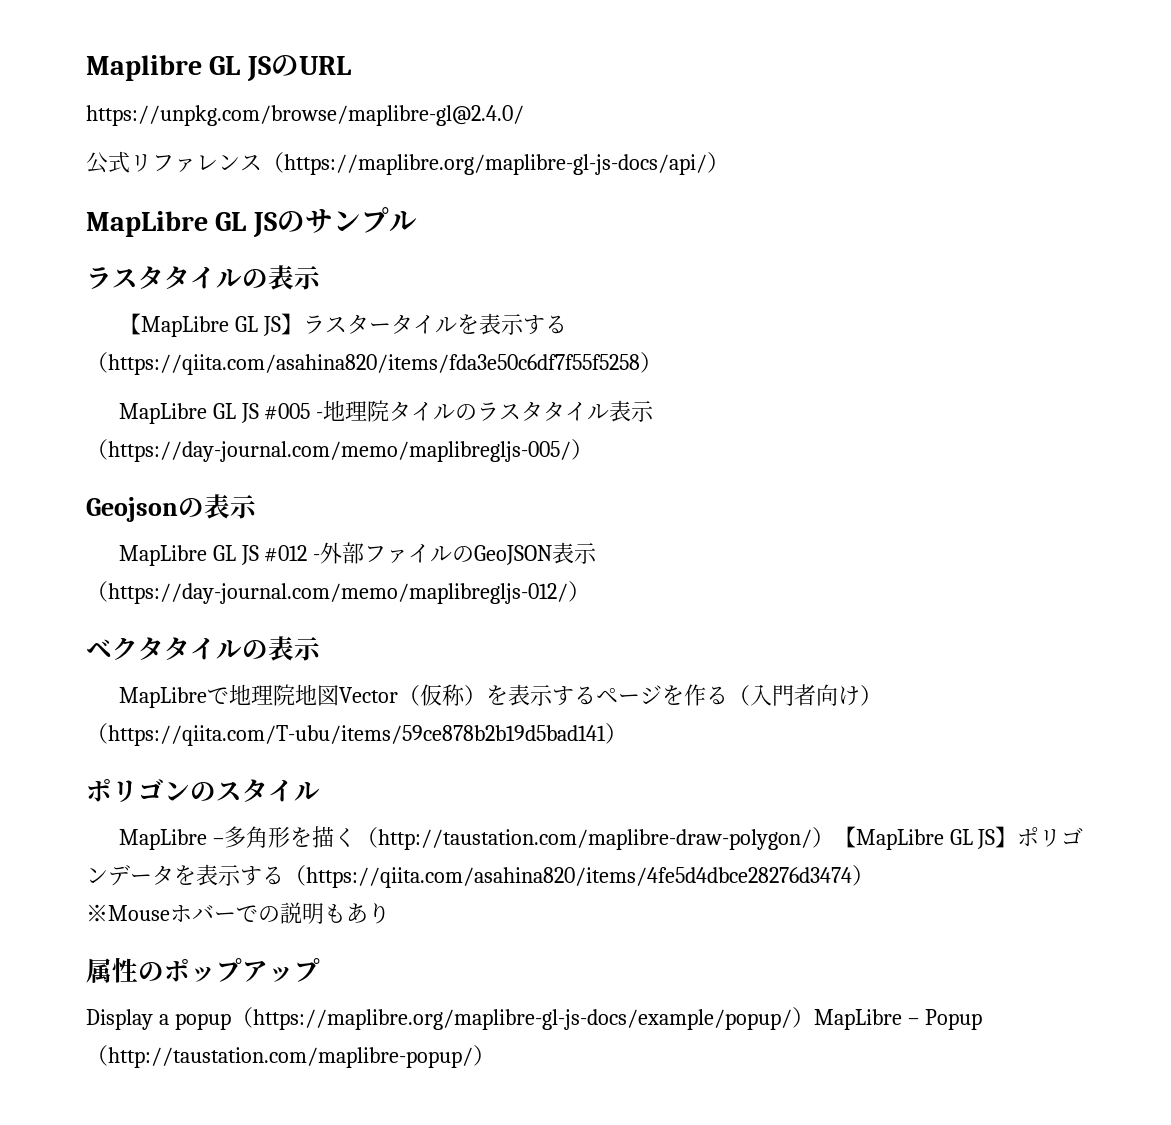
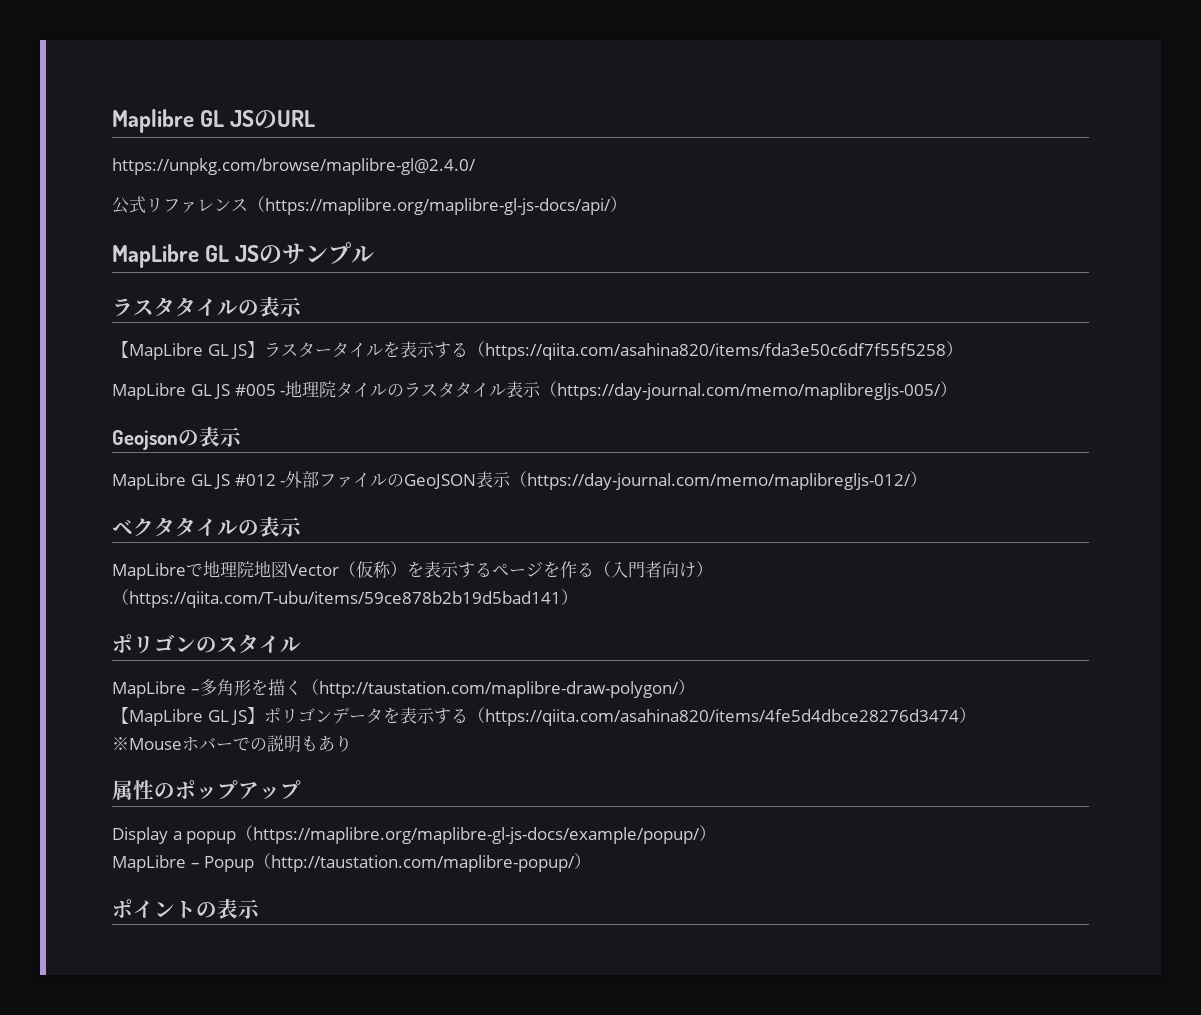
- MapLibre –多角形を描く（http://taustation.com/maplibre-draw-polygon/）【MapLibre GL JS】ポリゴンデータを表示する（https://qiita.com/asahina820/items/4fe5d4dbce28276d3474）
+ MapLibre –多角形を描く（http://taustation.com/maplibre-draw-polygon/）
+ 【MapLibre GL JS】ポリゴンデータを表示する（https://qiita.com/asahina820/items/4fe5d4dbce28276d3474）
- Display a popup（https://maplibre.org/maplibre-gl-js-docs/example/popup/）MapLibre – Popup（http://taustation.com/maplibre-popup/）
+ Display a popup（https://maplibre.org/maplibre-gl-js-docs/example/popup/）
+ MapLibre – Popup（http://taustation.com/maplibre-popup/）
+ ポイントの表示

